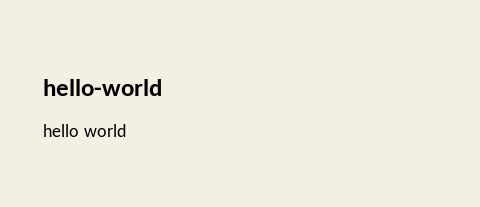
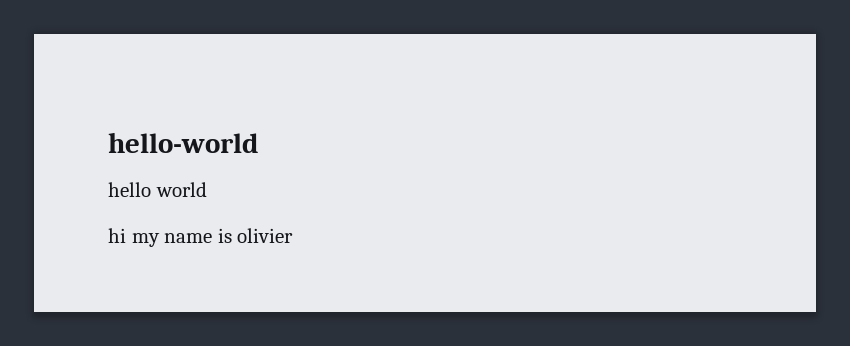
+ hi my name is olivier

